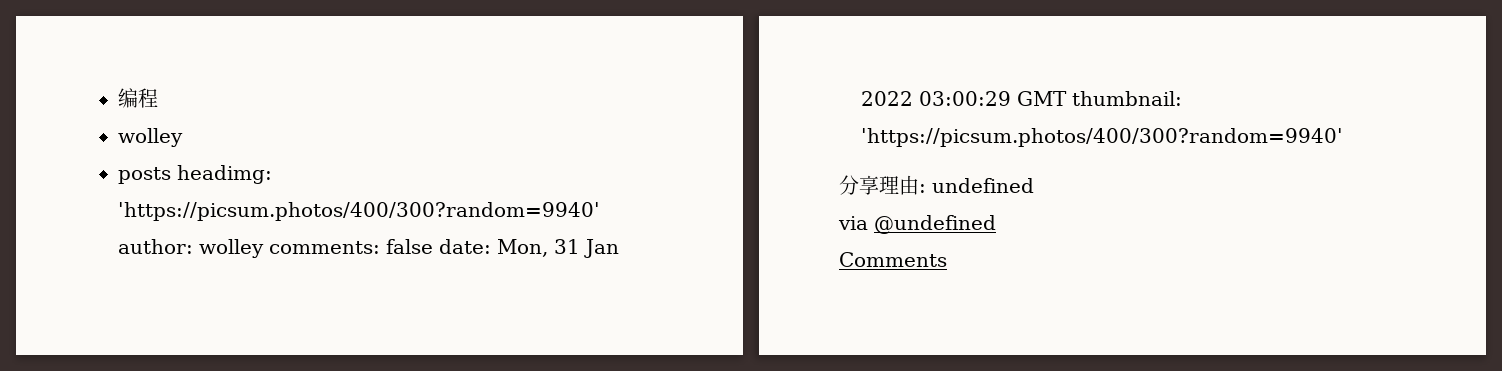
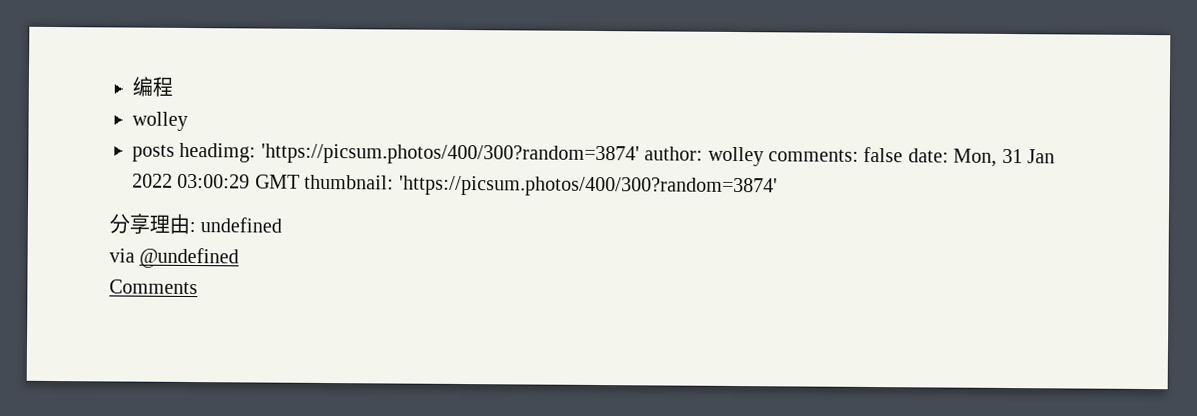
- posts headimg: 'https://picsum.photos/400/300?random=9940' author: wolley comments: false date: Mon, 31 Jan 2022 03:00:29 GMT thumbnail: 'https://picsum.photos/400/300?random=9940'
+ posts headimg: 'https://picsum.photos/400/300?random=3874' author: wolley comments: false date: Mon, 31 Jan 2022 03:00:29 GMT thumbnail: 'https://picsum.photos/400/300?random=3874'

